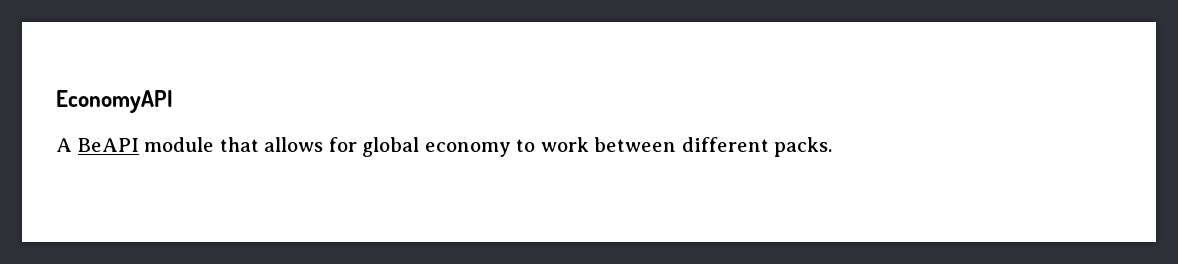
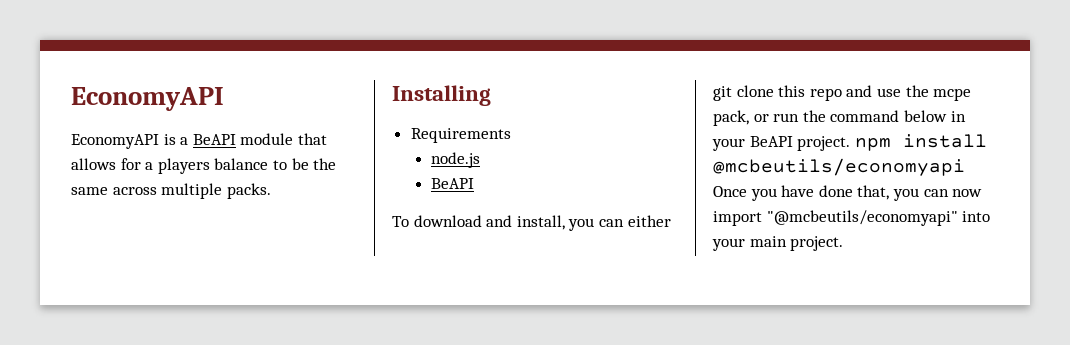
- A BeAPI module that allows for global economy to work between different packs.
+ EconomyAPI is a BeAPI module that allows for a players balance to be the same across multiple packs.
+ Installing
+ Requirements
+ node.js
+ BeAPI
+ To download and install, you can either git clone this repo and use the mcpe pack, or run the command below in your BeAPI project. npm install @mcbeutils/economyapi Once you have done that, you can now import "@mcbeutils/economyapi" into your main project.

